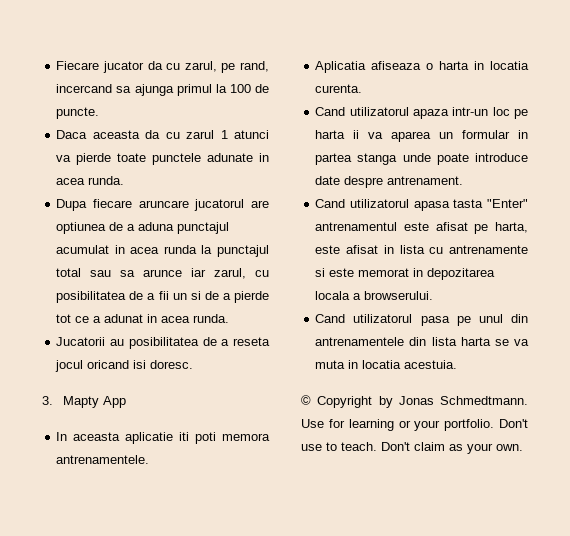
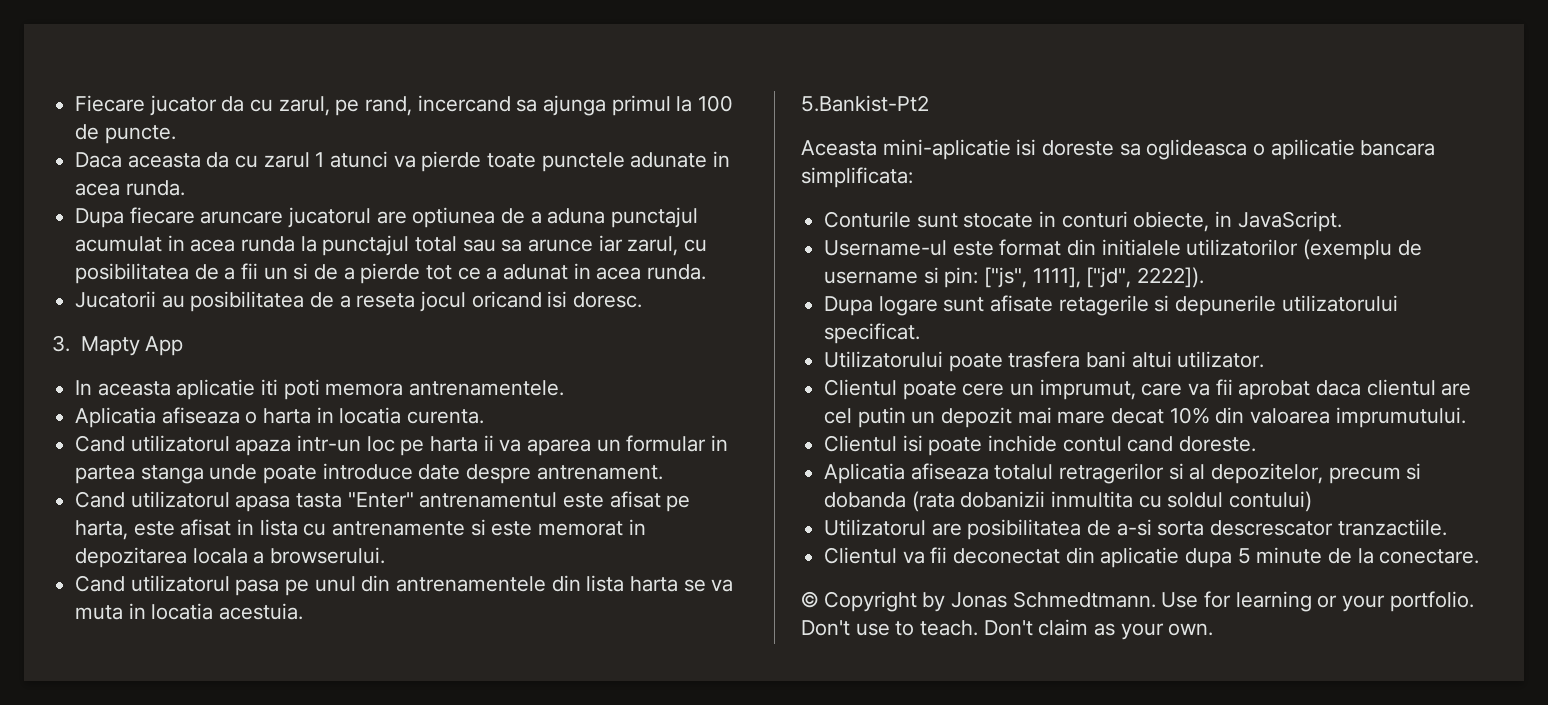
+ 5.Bankist-Pt2
+ Aceasta mini-aplicatie isi doreste sa oglideasca o apilicatie bancara simplificata:
+ Conturile sunt stocate in conturi obiecte, in JavaScript.
+ Username-ul este format din initialele utilizatorilor (exemplu de username si pin: ["js", 1111], ["jd", 2222]).
+ Dupa logare sunt afisate retagerile si depunerile utilizatorului specificat.
+ Utilizatorului poate trasfera bani altui utilizator.
+ Clientul poate cere un imprumut, care va fii aprobat daca clientul are cel putin un depozit mai mare decat 10% din valoarea imprumutului.
+ Clientul isi poate inchide contul cand doreste.
+ Aplicatia afiseaza totalul retragerilor si al depozitelor, precum si dobanda (rata dobanizii inmultita cu soldul contului)
+ Utilizatorul are posibilitatea de a-si sorta descrescator tranzactiile.
+ Clientul va fii deconectat din aplicatie dupa 5 minute de la conectare.

